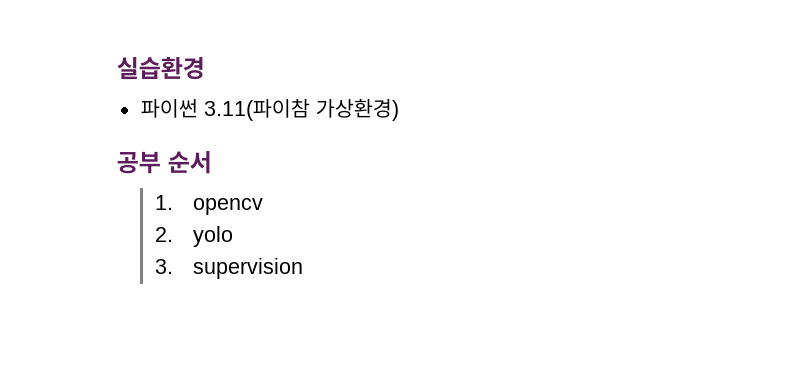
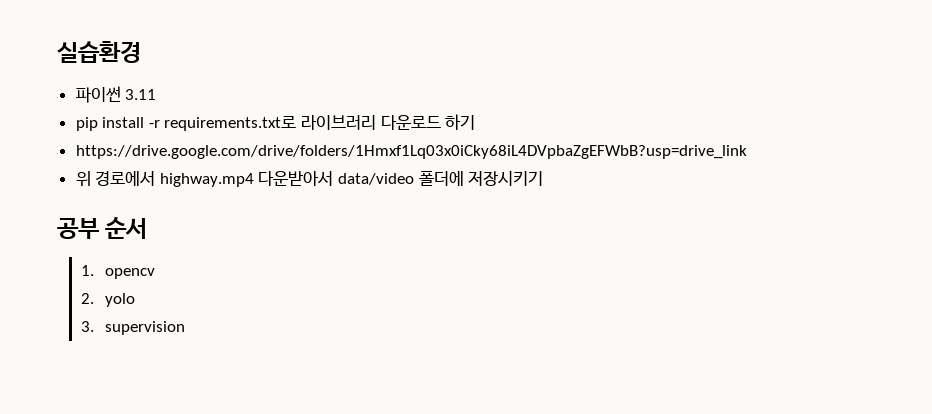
- 파이썬 3.11(파이참 가상환경)
+ 파이썬 3.11
+ pip install -r requirements.txt로 라이브러리 다운로드 하기
+ https://drive.google.com/drive/folders/1Hmxf1Lq03x0iCky68iL4DVpbaZgEFWbB?usp=drive_link
+ 위 경로에서 highway.mp4 다운받아서 data/video 폴더에 저장시키기

